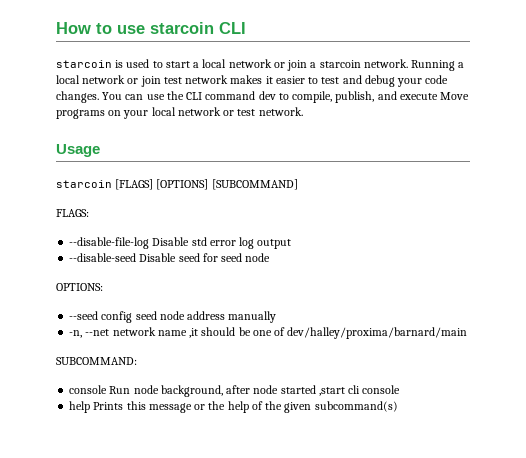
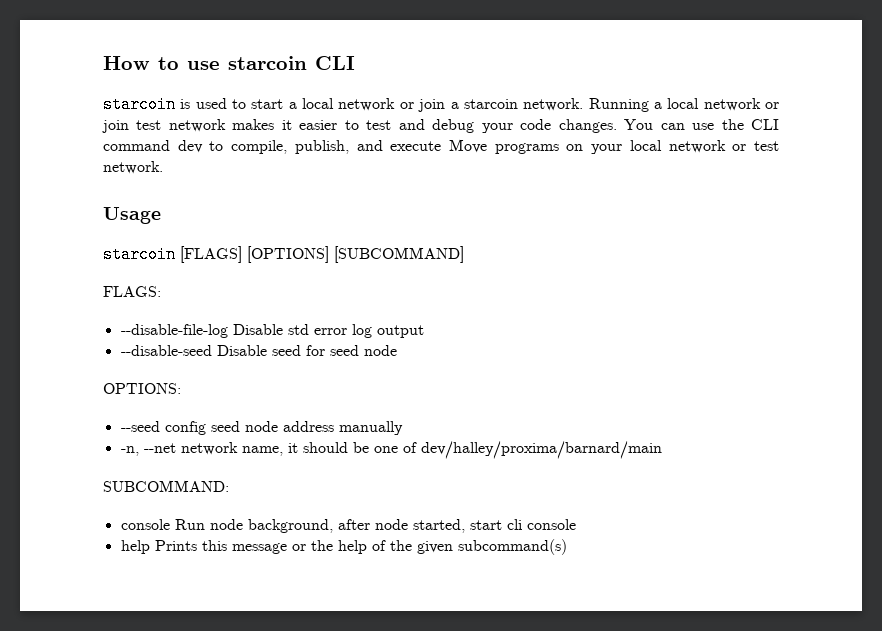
- -n, --net network name ,it should be one of dev/halley/proxima/barnard/main
+ -n, --net network name, it should be one of dev/halley/proxima/barnard/main
- console Run node background, after node started ,start cli console
+ console Run node background, after node started, start cli console

